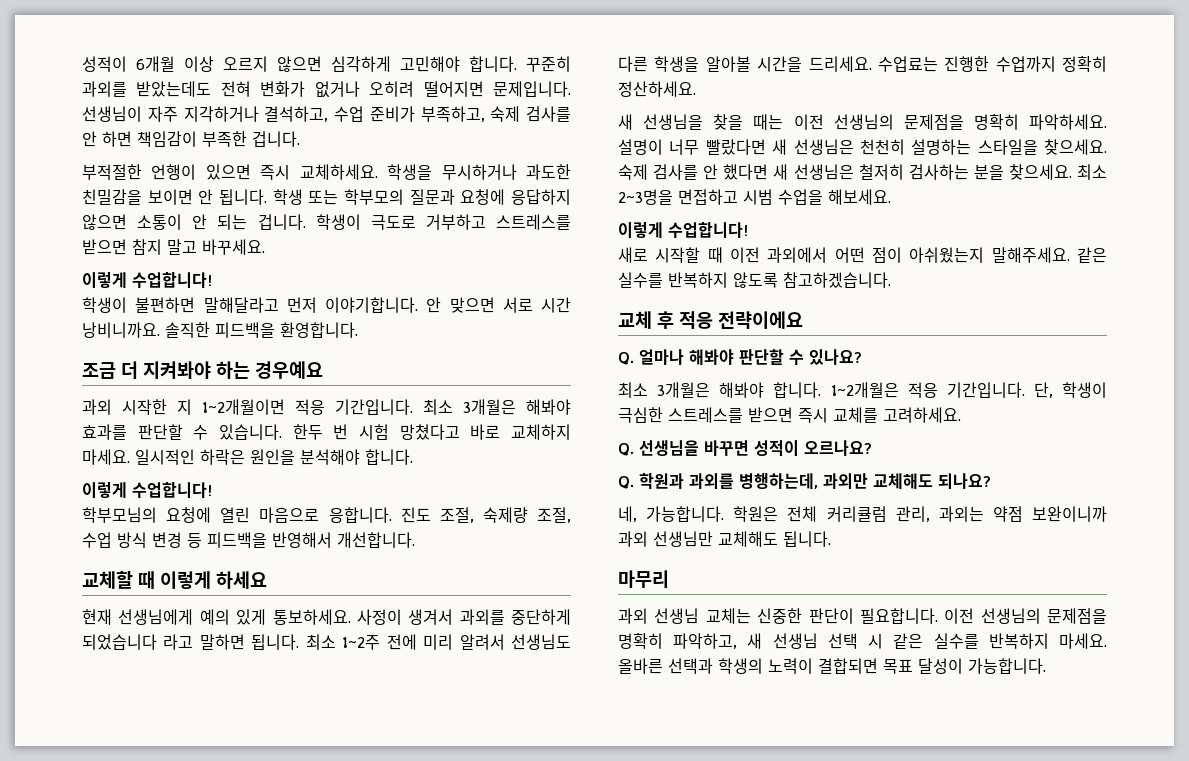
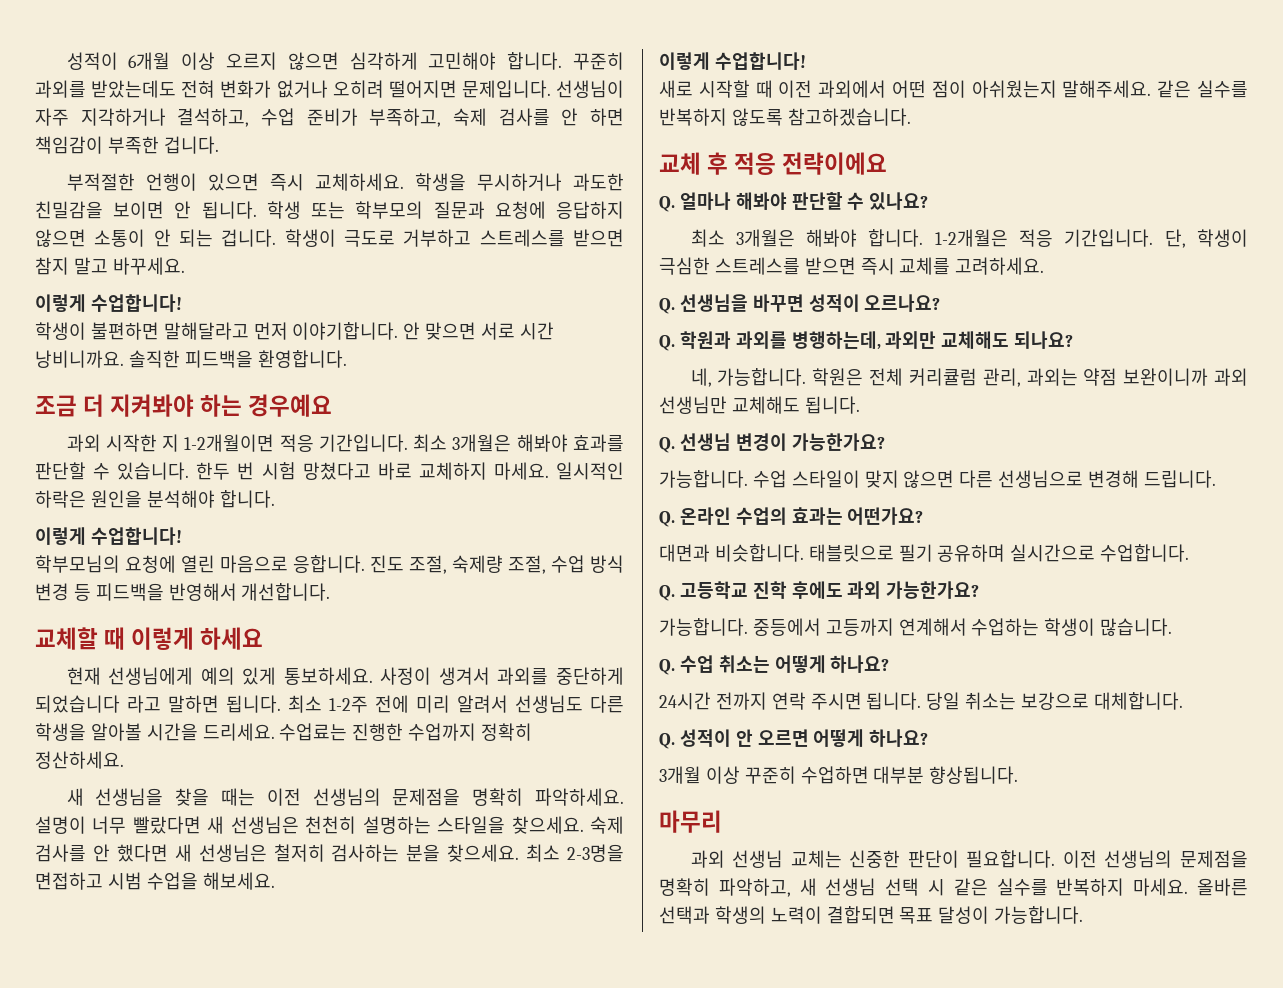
- 과외 시작한 지 1~2개월이면 적응 기간입니다.
+ 과외 시작한 지 1-2개월이면 적응 기간입니다.
- 최소 1~2주 전에 미리 알려서 선생님도 다른 학생을 알아볼 시간을 드리세요.
+ 최소 1-2주 전에 미리 알려서 선생님도 다른 학생을 알아볼 시간을 드리세요.
- 최소 2~3명을 면접하고 시범 수업을 해보세요.
+ 최소 2-3명을 면접하고 시범 수업을 해보세요.
- 1~2개월은 적응 기간입니다.
+ 1-2개월은 적응 기간입니다.
+ Q. 선생님 변경이 가능한가요?
+ 가능합니다. 수업 스타일이 맞지 않으면 다른 선생님으로 변경해 드립니다.
+ Q. 온라인 수업의 효과는 어떤가요?
+ 대면과 비슷합니다. 태블릿으로 필기 공유하며 실시간으로 수업합니다.
+ Q. 고등학교 진학 후에도 과외 가능한가요?
+ 가능합니다. 중등에서 고등까지 연계해서 수업하는 학생이 많습니다.
+ Q. 수업 취소는 어떻게 하나요?
+ 24시간 전까지 연락 주시면 됩니다. 당일 취소는 보강으로 대체합니다.
+ Q. 성적이 안 오르면 어떻게 하나요?
+ 3개월 이상 꾸준히 수업하면 대부분 향상됩니다.

